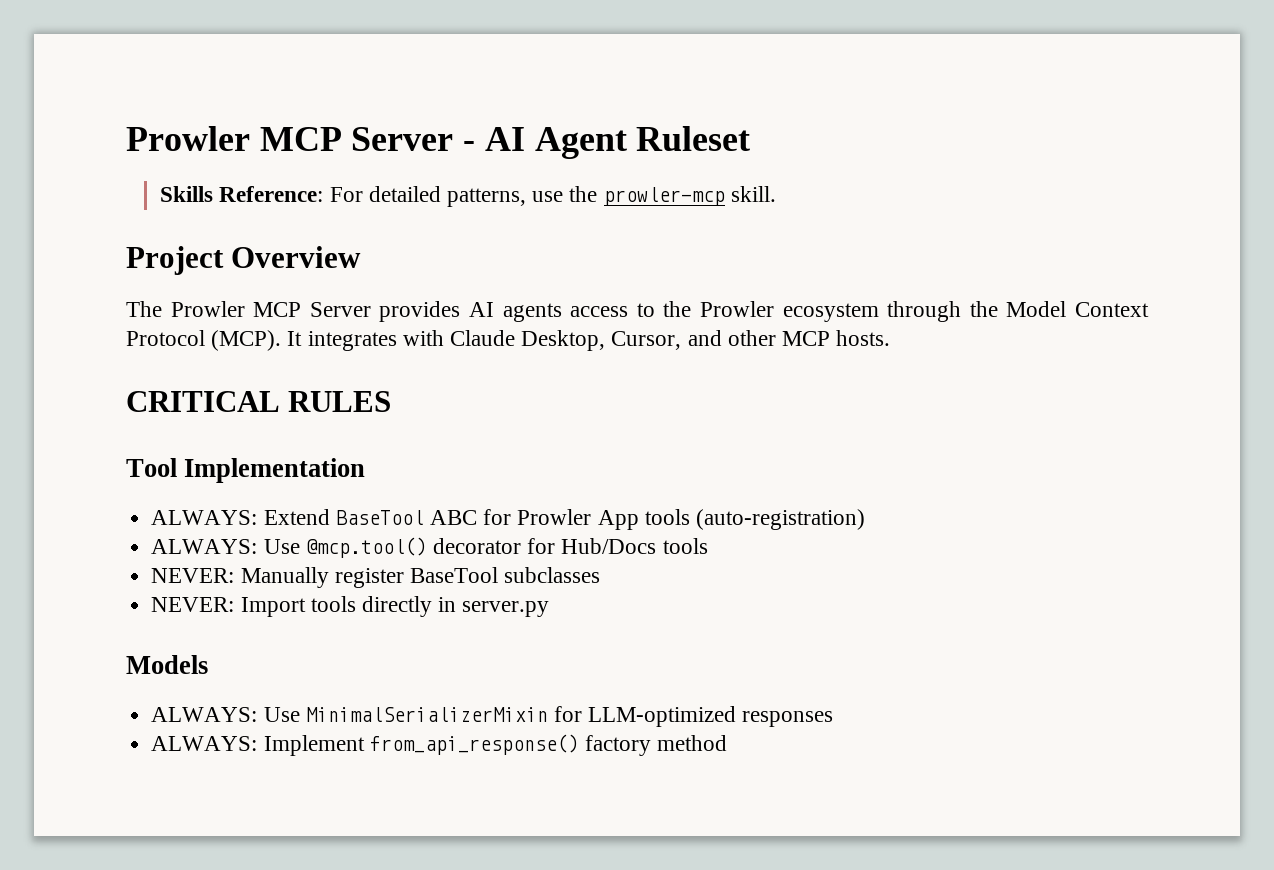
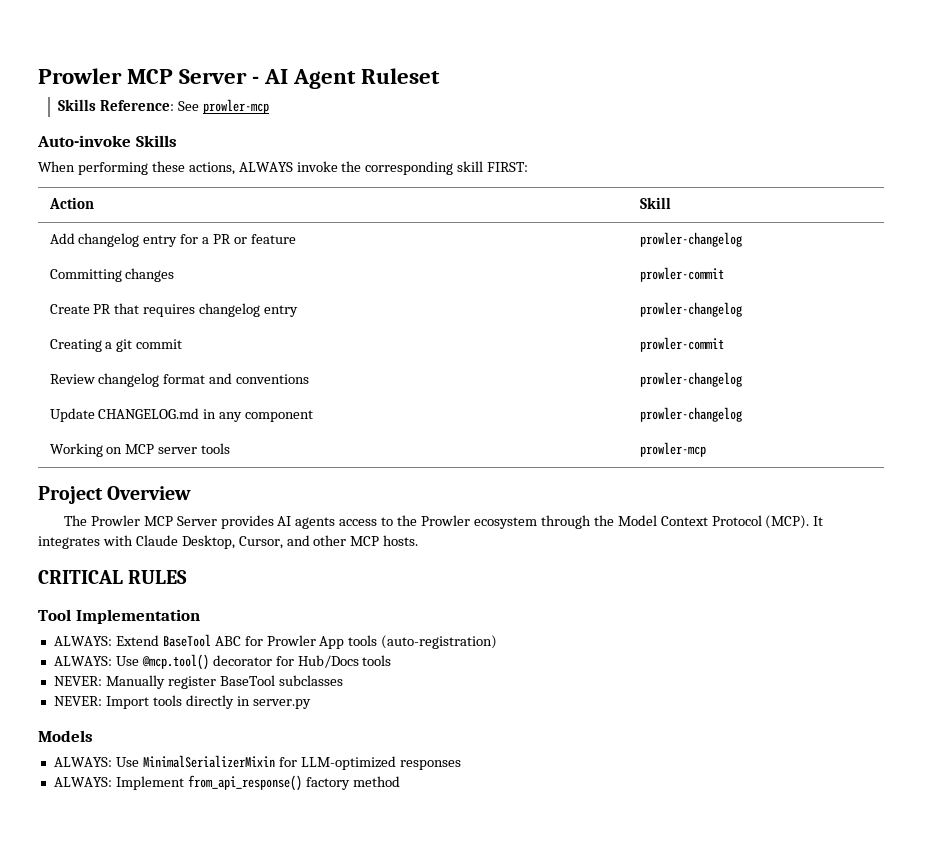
- Skills Reference: For detailed patterns, use the prowler-mcp skill.
+ Skills Reference: See prowler-mcp
+ Auto-invoke Skills
+ When performing these actions, ALWAYS invoke the corresponding skill FIRST:
+ Action | Skill
+ Add changelog entry for a PR or feature | prowler-changelog
+ Committing changes | prowler-commit
+ Create PR that requires changelog entry | prowler-changelog
+ Creating a git commit | prowler-commit
+ Review changelog format and conventions | prowler-changelog
+ Update CHANGELOG.md in any component | prowler-changelog
+ Working on MCP server tools | prowler-mcp

